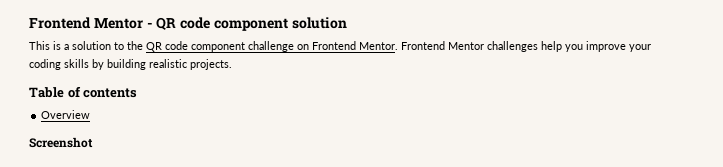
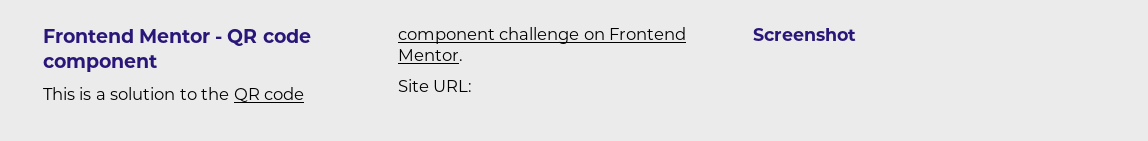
- Frontend Mentor - QR code component solution
+ Frontend Mentor - QR code component
- This is a solution to the QR code component challenge on Frontend Mentor. Frontend Mentor challenges help you improve your coding skills by building realistic projects.
- Table of contents
- Overview
+ This is a solution to the QR code component challenge on Frontend Mentor.
+ Site URL:

